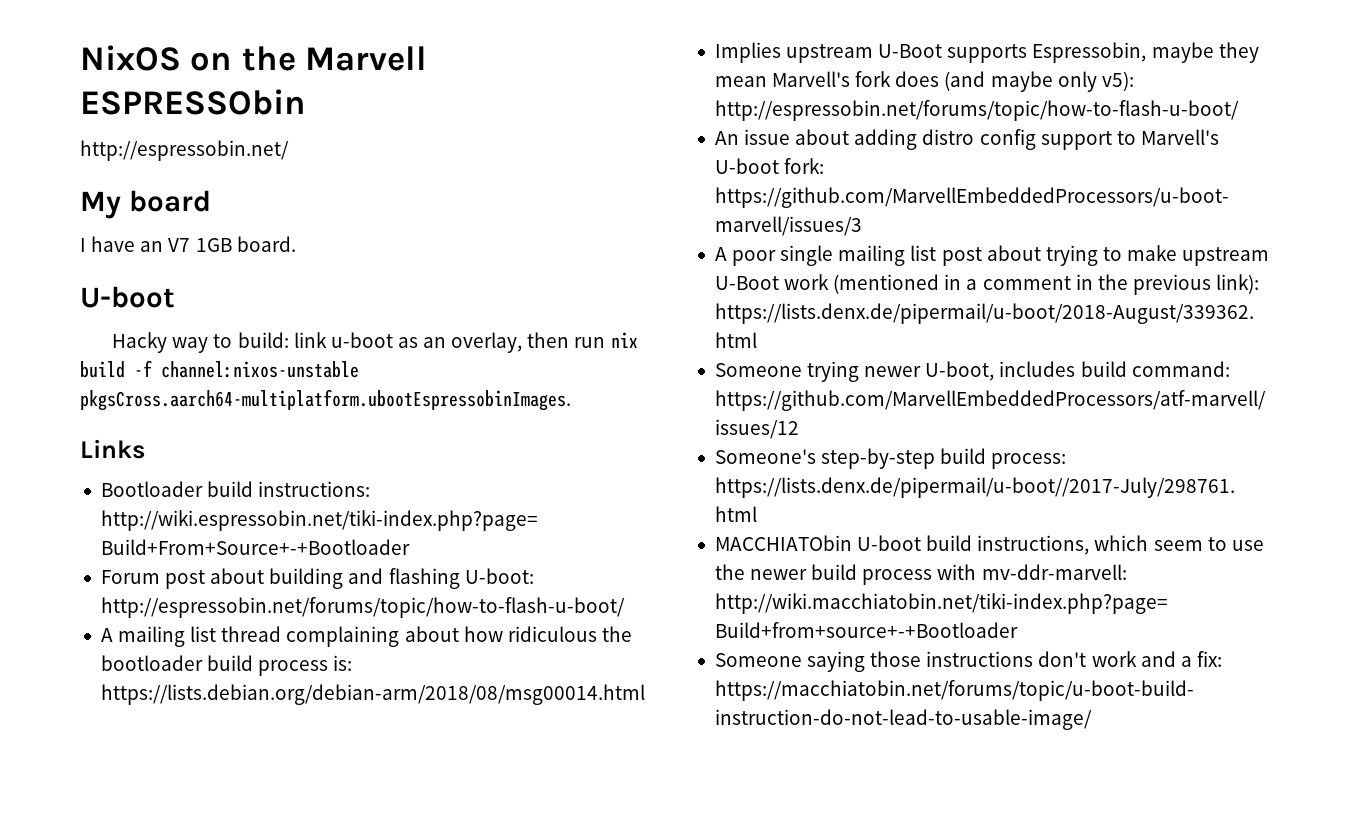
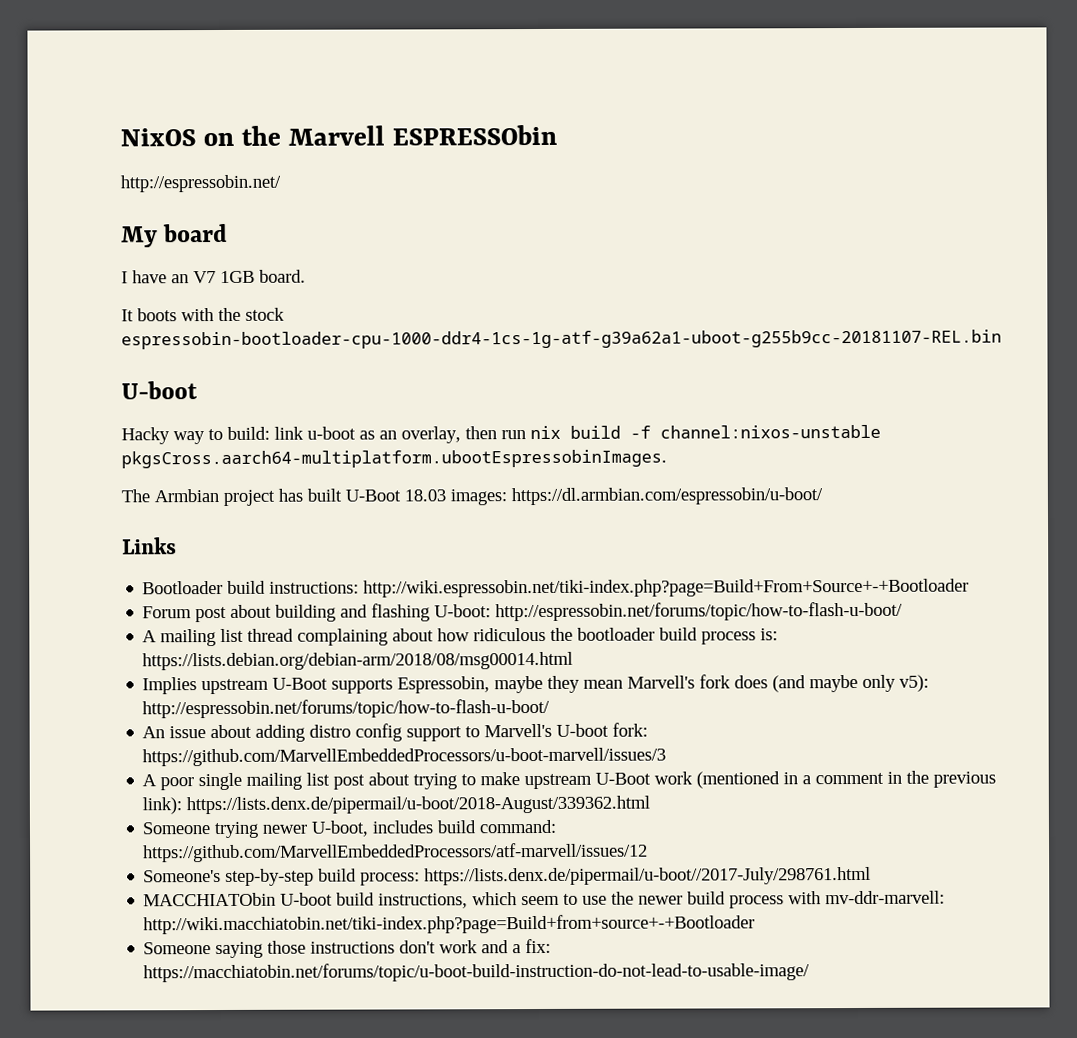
+ It boots with the stock espressobin-bootloader-cpu-1000-ddr4-1cs-1g-atf-g39a62a1-uboot-g255b9cc-20181107-REL.bin
+ The Armbian project has built U-Boot 18.03 images: https://dl.armbian.com/espressobin/u-boot/

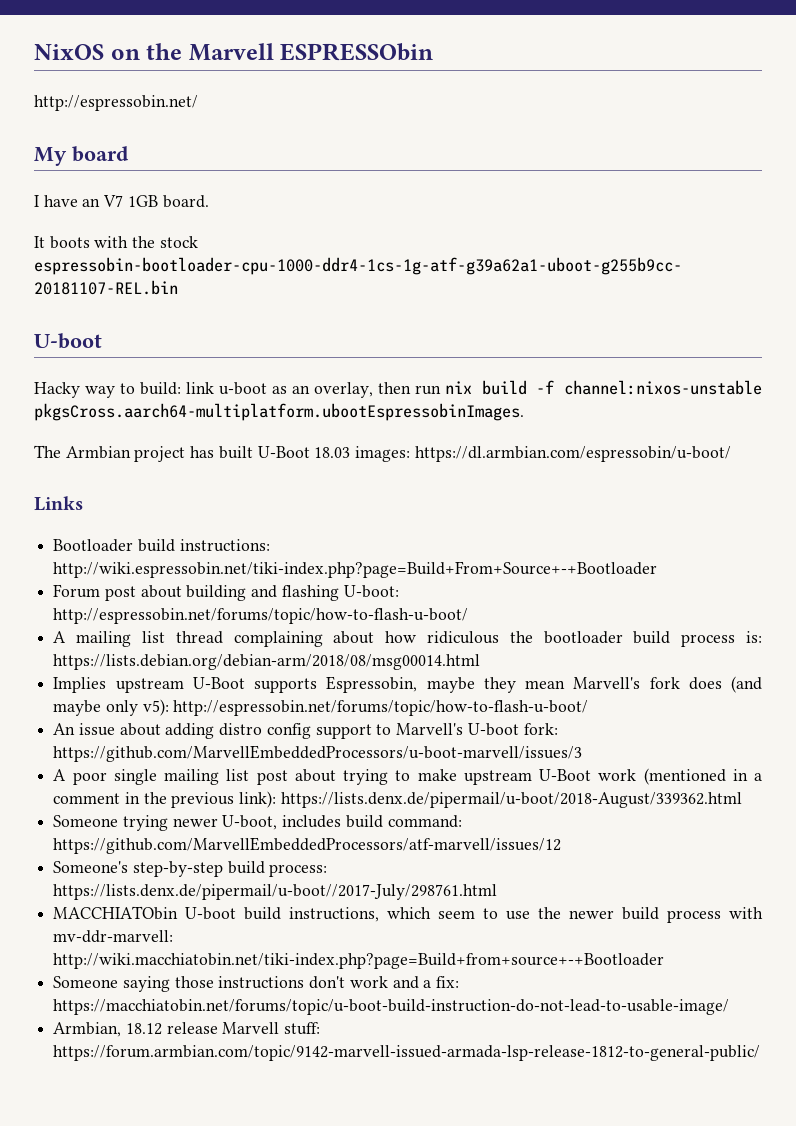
+ Armbian, 18.12 release Marvell stuff: https://forum.armbian.com/topic/9142-marvell-issued-armada-lsp-release-1812-to-general-public/

